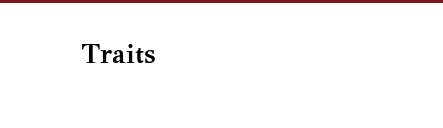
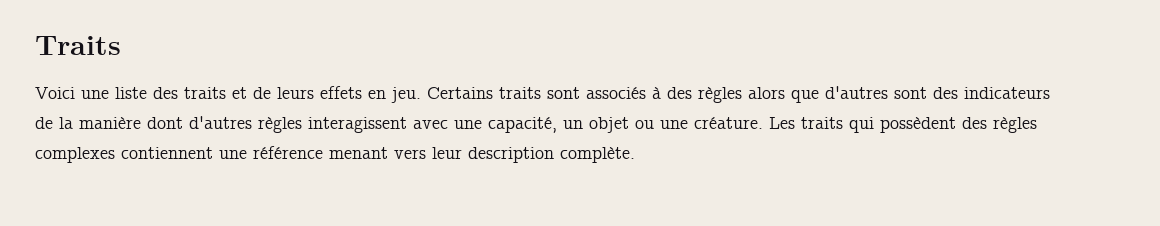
+ Voici une liste des traits et de leurs effets en jeu. Certains traits sont associés à des règles alors que d'autres sont des indicateurs de la manière dont d'autres règles interagissent avec une capacité, un objet ou une créature. Les traits qui possèdent des règles complexes contiennent une référence menant vers leur description complète.

